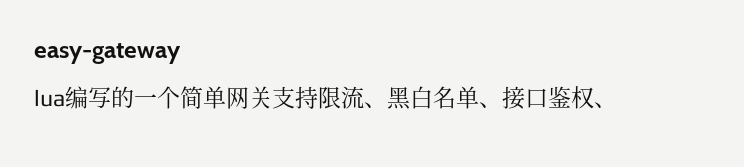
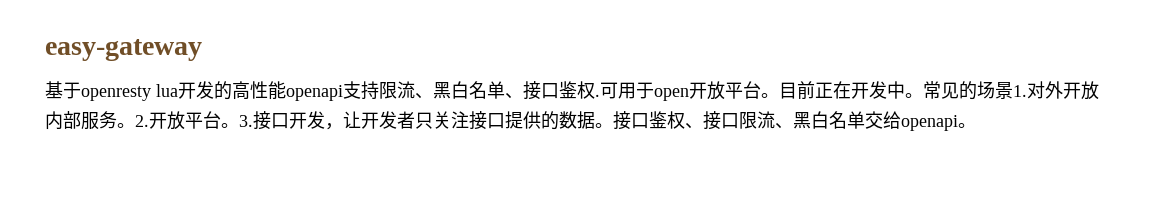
- lua编写的一个简单网关支持限流、黑白名单、接口鉴权、
+ 基于openresty lua开发的高性能openapi支持限流、黑白名单、接口鉴权.可用于open开放平台。目前正在开发中。常见的场景1.对外开放内部服务。2.开放平台。3.接口开发，让开发者只关注接口提供的数据。接口鉴权、接口限流、黑白名单交给openapi。

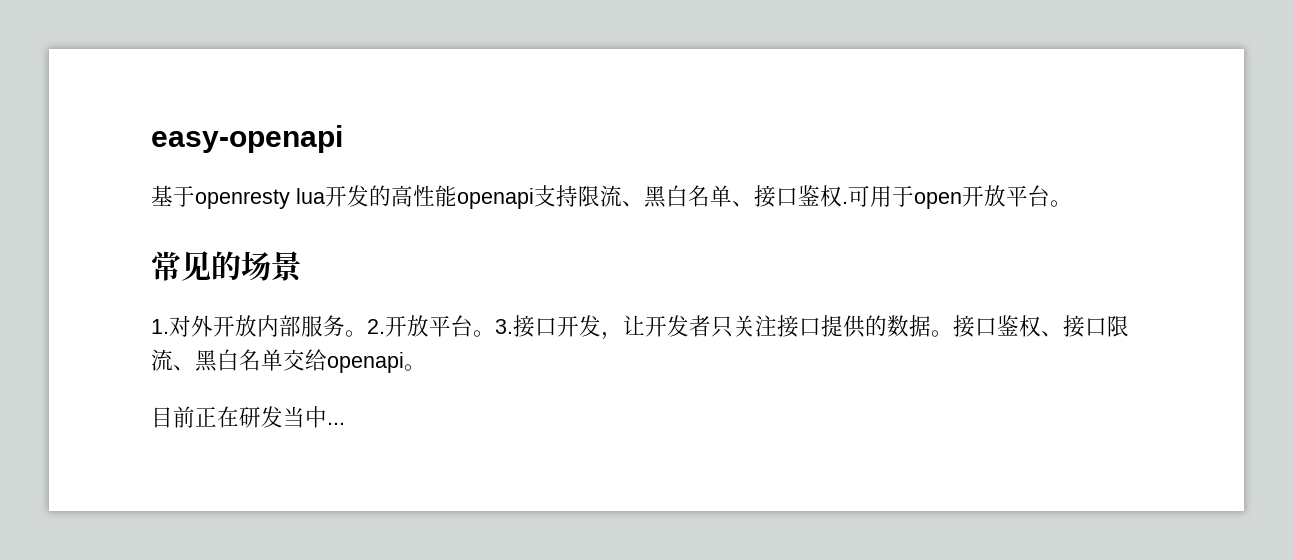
- easy-gateway
+ easy-openapi
- 可用于open开放平台。目前正在开发中。常见的场景1.对外开放内部服务。
+ 可用于open开放平台。
+ 常见的场景
+ 1.对外开放内部服务。
+ 目前正在研发当中...

